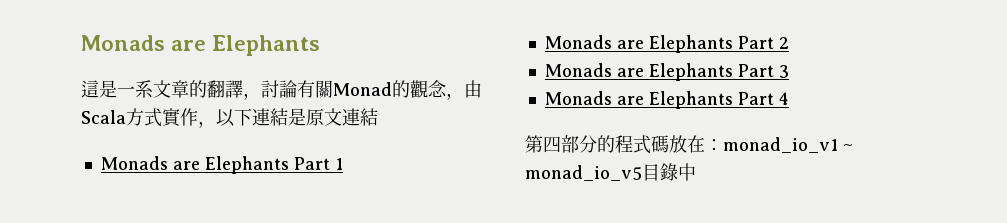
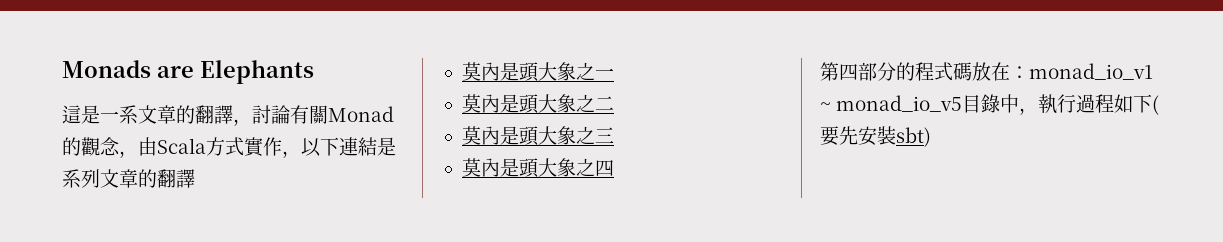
- 這是一系文章的翻譯，討論有關Monad的觀念，由Scala方式實作，以下連結是原文連結
- Monads are Elephants Part 1
- Monads are Elephants Part 2
- Monads are Elephants Part 3
- Monads are Elephants Part 4
+ 這是一系文章的翻譯，討論有關Monad的觀念，由Scala方式實作，以下連結是系列文章的翻譯
+ 莫內是頭大象之一
+ 莫內是頭大象之二
+ 莫內是頭大象之三
+ 莫內是頭大象之四
- 第四部分的程式碼放在：monad_io_v1 ~ monad_io_v5目錄中
+ 第四部分的程式碼放在：monad_io_v1 ~ monad_io_v5目錄中，執行過程如下(要先安裝sbt)

